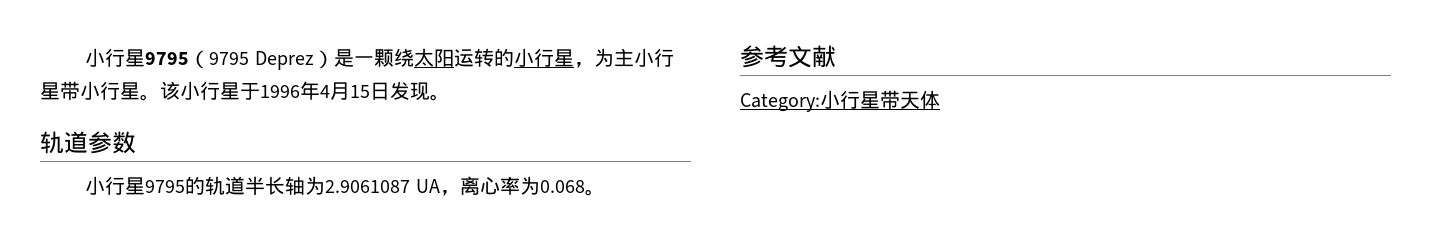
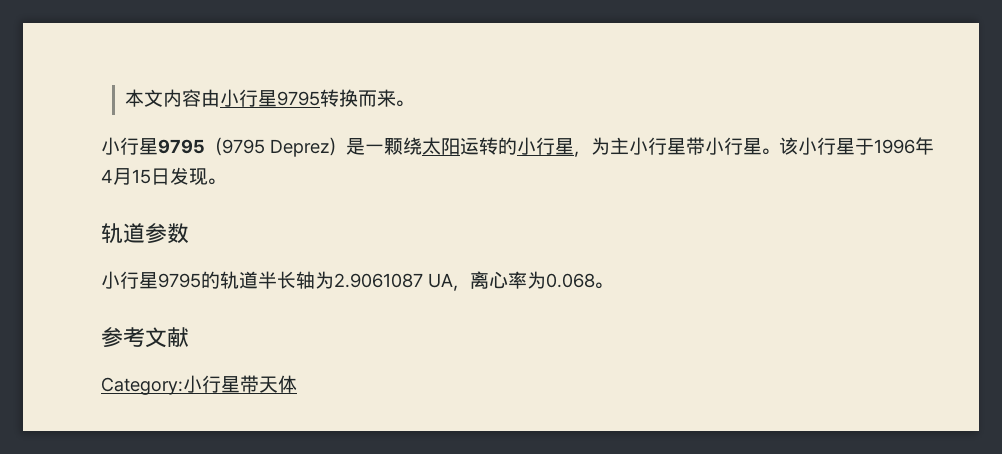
+ 本文内容由小行星9795转换而来。

